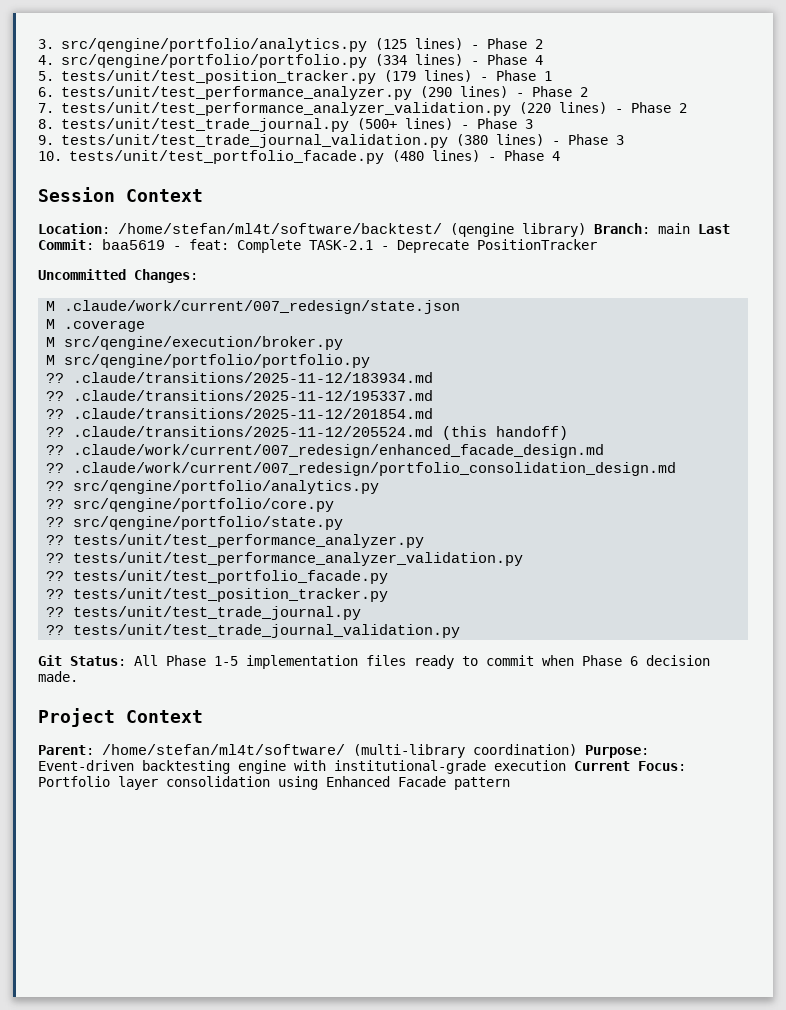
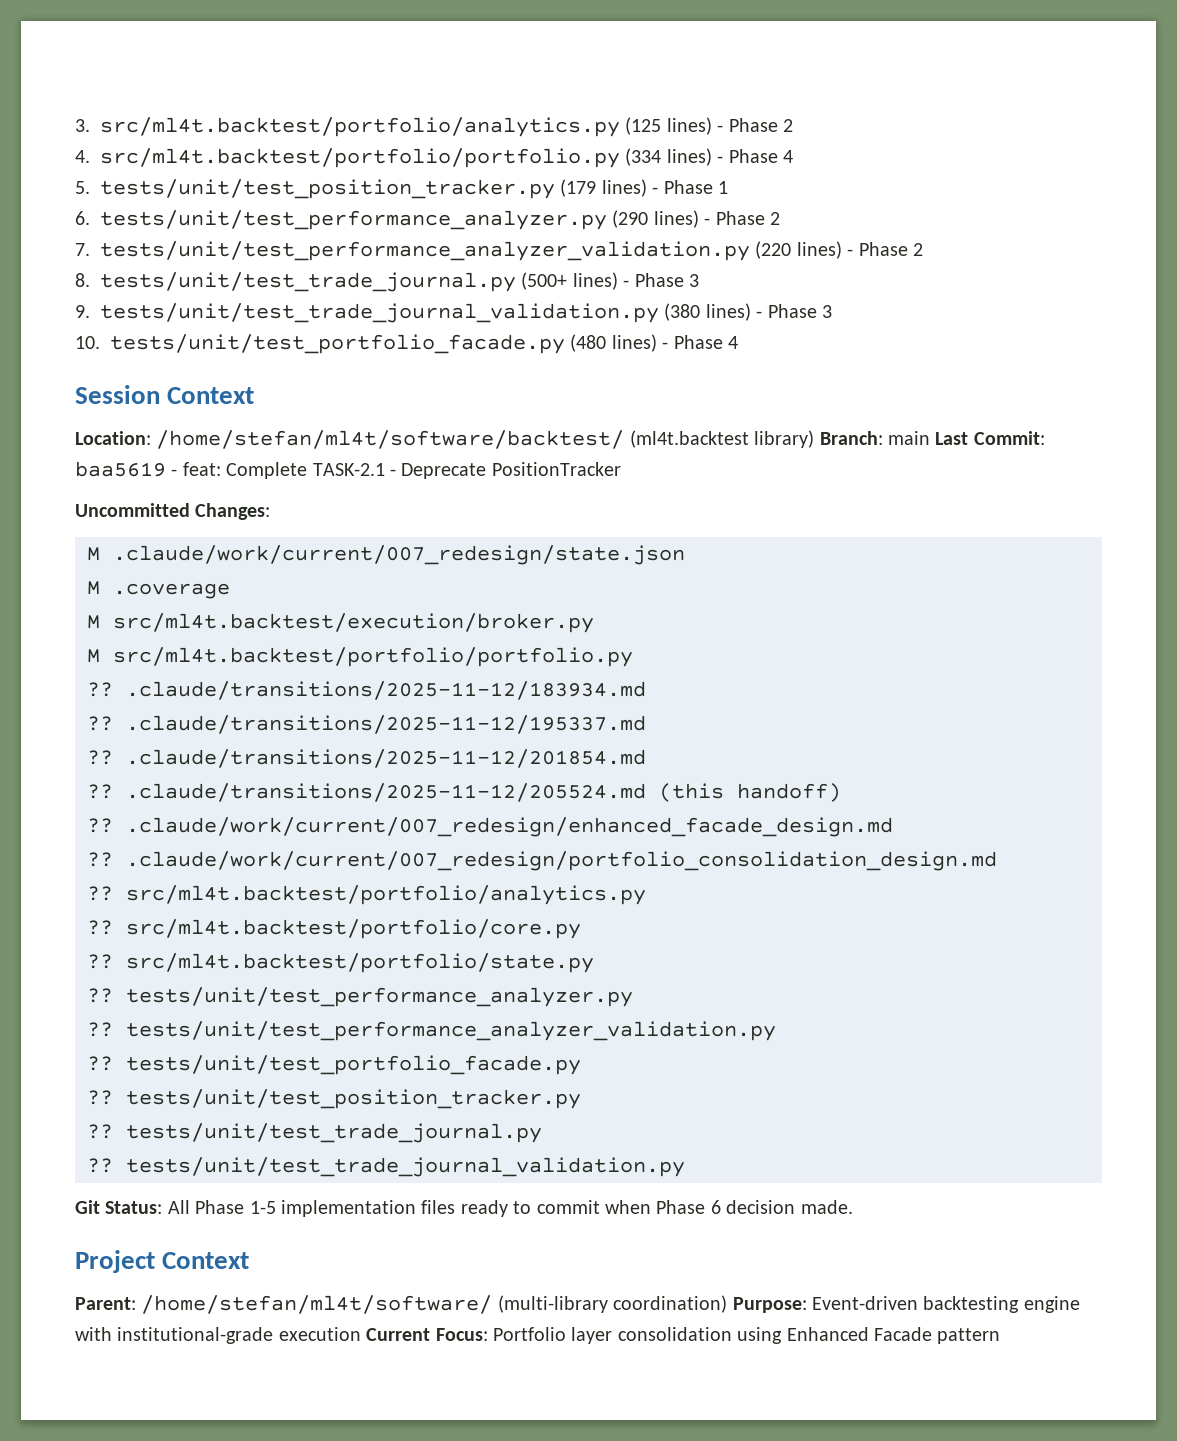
- 3. src/qengine/portfolio/analytics.py (125 lines) - Phase 2
+ 3. src/ml4t.backtest/portfolio/analytics.py (125 lines) - Phase 2
- 4. src/qengine/portfolio/portfolio.py (334 lines) - Phase 4
+ 4. src/ml4t.backtest/portfolio/portfolio.py (334 lines) - Phase 4
- Location: /home/stefan/ml4t/software/backtest/ (qengine library) Branch: main Last Commit: baa5619 - feat: Complete TASK-2.1 - Deprecate PositionTracker
+ Location: /home/stefan/ml4t/software/backtest/ (ml4t.backtest library) Branch: main Last Commit: baa5619 - feat: Complete TASK-2.1 - Deprecate PositionTracker
- M src/qengine/execution/broker.py
- M src/qengine/portfolio/portfolio.py
+ M src/ml4t.backtest/execution/broker.py
+ M src/ml4t.backtest/portfolio/portfolio.py
- ?? src/qengine/portfolio/analytics.py
- ?? src/qengine/portfolio/core.py
- ?? src/qengine/portfolio/state.py
+ ?? src/ml4t.backtest/portfolio/analytics.py
+ ?? src/ml4t.backtest/portfolio/core.py
+ ?? src/ml4t.backtest/portfolio/state.py

